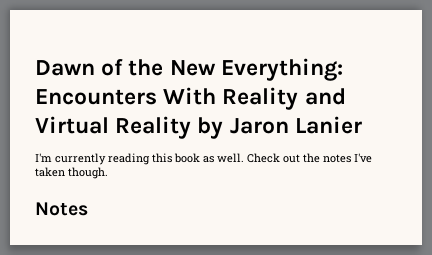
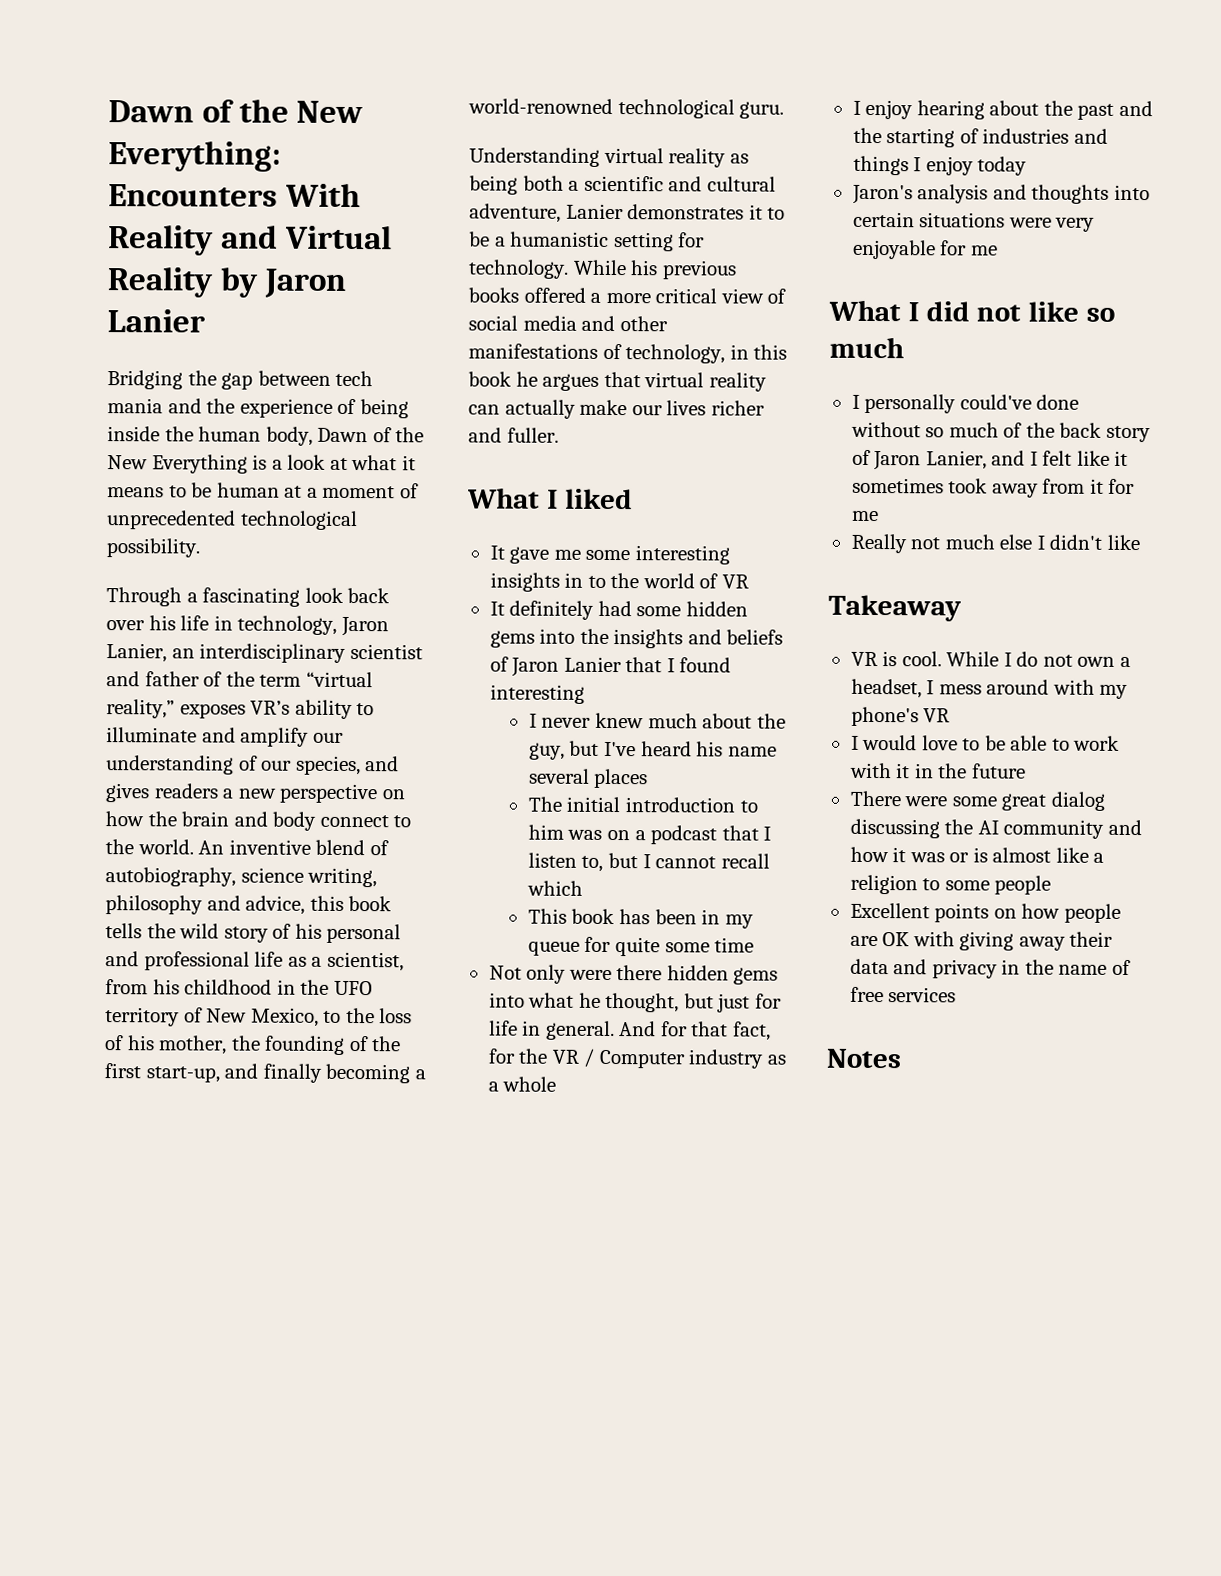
- I'm currently reading this book as well. Check out the notes I've taken though.
+ Bridging the gap between tech mania and the experience of being inside the human body, Dawn of the New Everything is a look at what it means to be human at a moment of unprecedented technological possibility.
+ Through a fascinating look back over his life in technology, Jaron Lanier, an interdisciplinary scientist and father of the term “virtual reality,” exposes VR’s ability to illuminate and amplify our understanding of our species, and gives readers a new perspective on how the brain and body connect to the world. An inventive blend of autobiography, science writing, philosophy and advice, this book tells the wild story of his personal and professional life as a scientist, from his childhood in the UFO territory of New Mexico, to the loss of his mother, the founding of the first start-up, and finally becoming a world-renowned technological guru.
+ Understanding virtual reality as being both a scientific and cultural adventure, Lanier demonstrates it to be a humanistic setting for technology. While his previous books offered a more critical view of social media and other manifestations of technology, in this book he argues that virtual reality can actually make our lives richer and fuller.
+ What I liked
+ It gave me some interesting insights in to the world of VR
+ It definitely had some hidden gems into the insights and beliefs of Jaron Lanier that I found interesting
+ I never knew much about the guy, but I've heard his name several places
+ The initial introduction to him was on a podcast that I listen to, but I cannot recall which
+ This book has been in my queue for quite some time
+ Not only were there hidden gems into what he thought, but just for life in general. And for that fact, for the VR / Computer industry as a whole
+ I enjoy hearing about the past and the starting of industries and things I enjoy today
+ Jaron's analysis and thoughts into certain situations were very enjoyable for me
+ What I did not like so much
+ I personally could've done without so much of the back story of Jaron Lanier, and I felt like it sometimes took away from it for me
+ Really not much else I didn't like
+ Takeaway
+ VR is cool. While I do not own a headset, I mess around with my phone's VR
+ I would love to be able to work with it in the future
+ There were some great dialog discussing the AI community and how it was or is almost like a religion to some people
+ Excellent points on how people are OK with giving away their data and privacy in the name of free services

